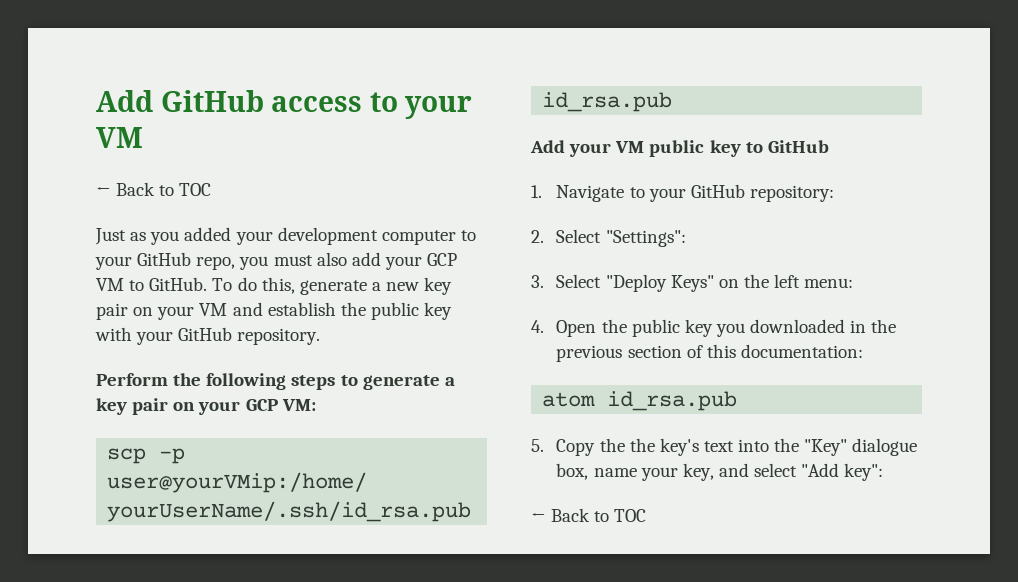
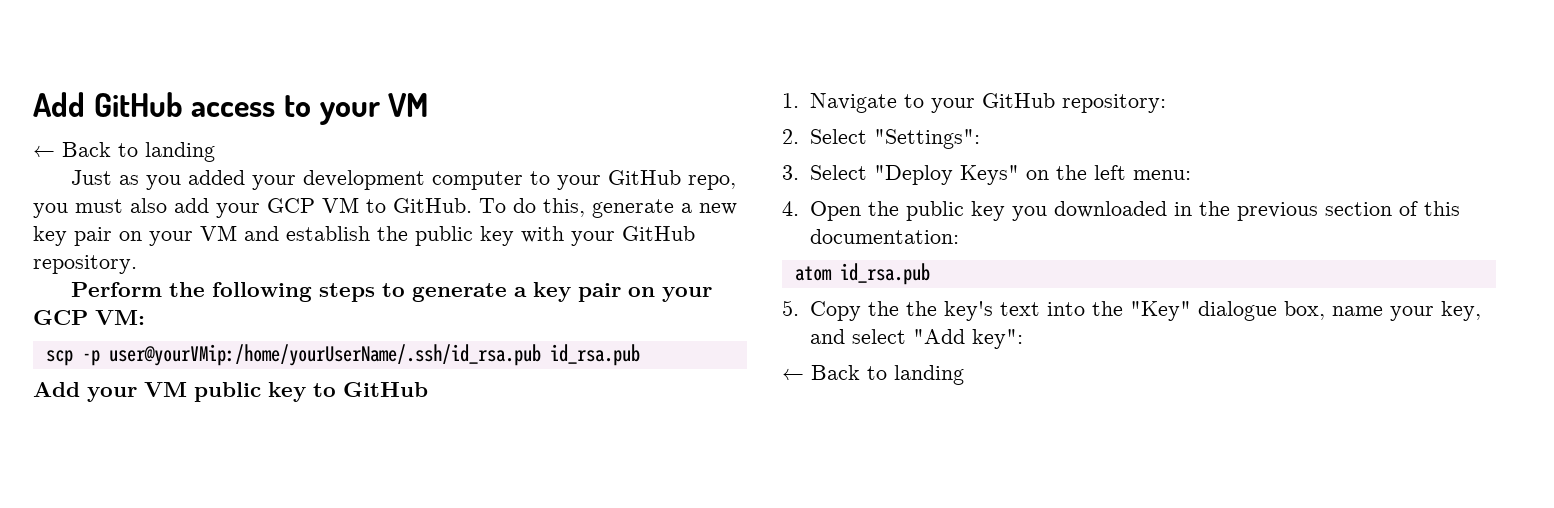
  Add GitHub access to your VM
- ← Back to TOC
+ ← Back to landing
  5. Copy the the key's text into the "Key" dialogue box, name your key, and select "Add key":
- ← Back to TOC
+ ← Back to landing

